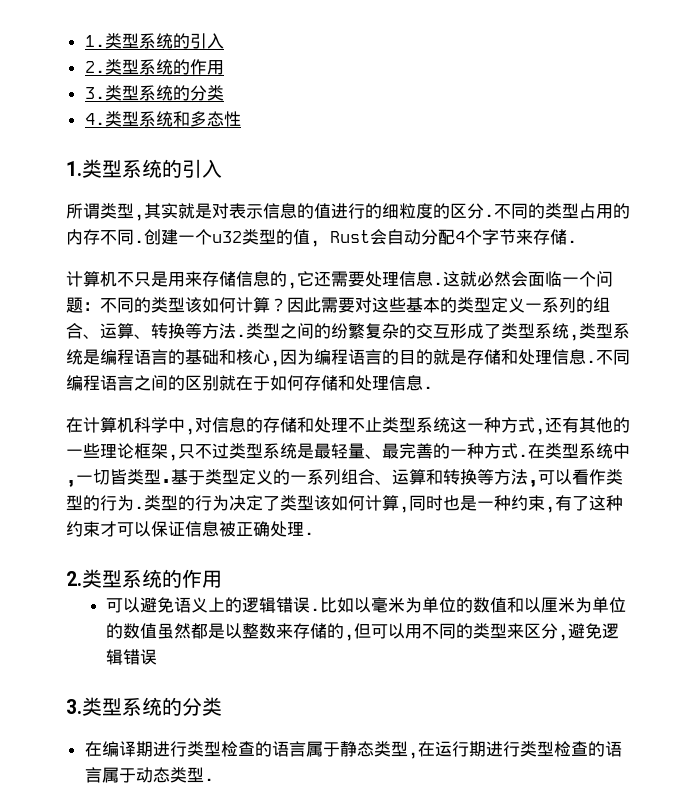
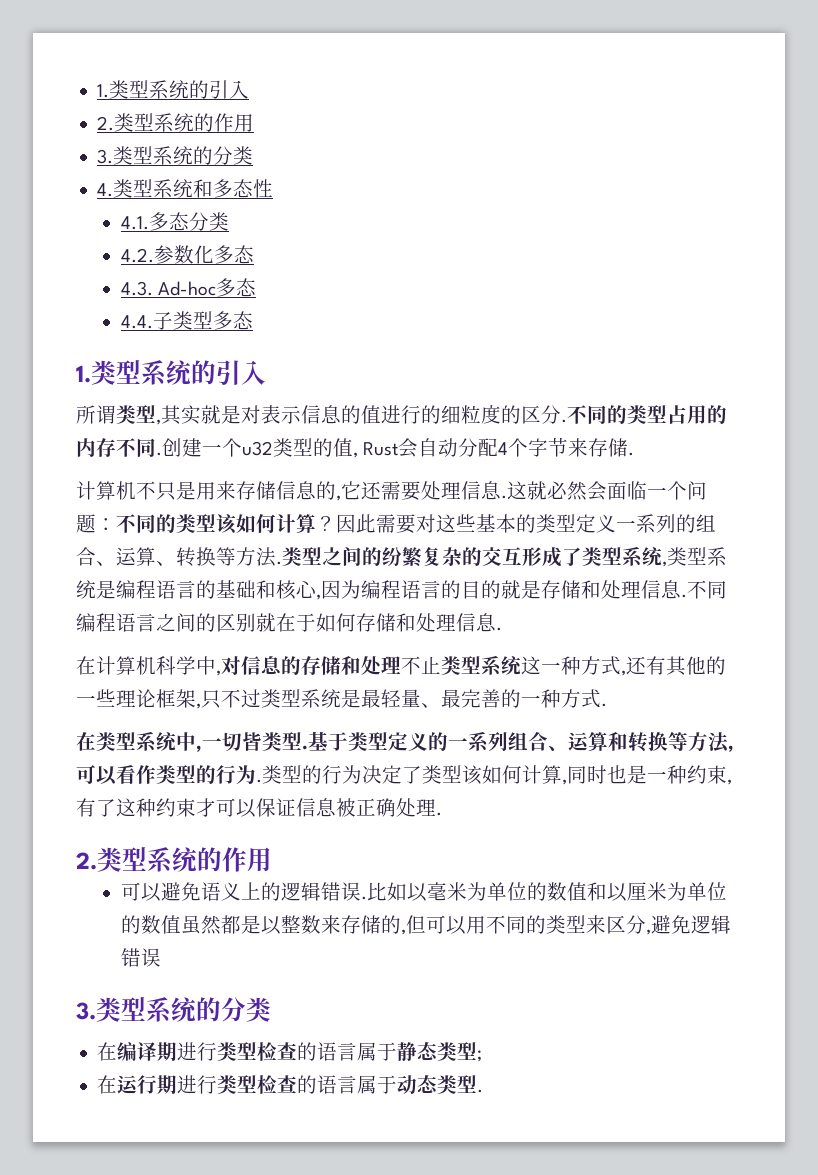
+ 4.1.多态分类
+ 4.2.参数化多态
+ 4.3. Ad-hoc多态
+ 4.4.子类型多态
- 在计算机科学中,对信息的存储和处理不止类型系统这一种方式,还有其他的一些理论框架,只不过类型系统是最轻量、最完善的一种方式.在类型系统中,一切皆类型.
+ 在计算机科学中,对信息的存储和处理不止类型系统这一种方式,还有其他的一些理论框架,只不过类型系统是最轻量、最完善的一种方式.
+ 在类型系统中,一切皆类型.
- 在编译期进行类型检查的语言属于静态类型,在运行期进行类型检查的语言属于动态类型.
+ 在编译期进行类型检查的语言属于静态类型;
+ 在运行期进行类型检查的语言属于动态类型.

